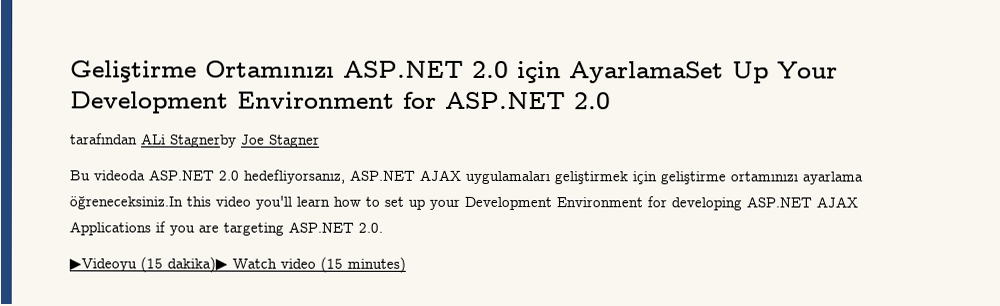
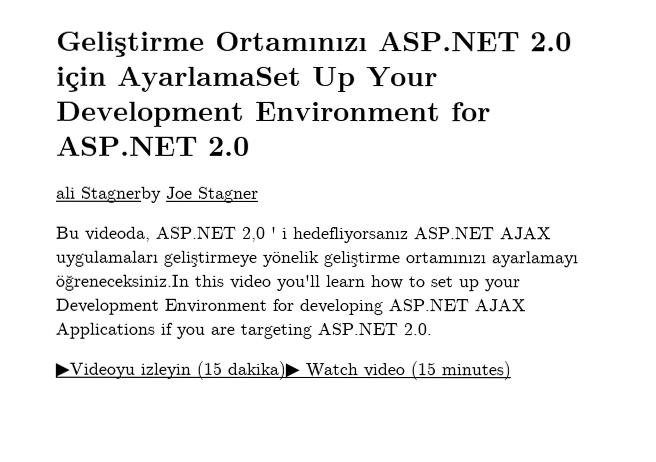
- tarafından ALi Stagnerby Joe Stagner
+ ali Stagnerby Joe Stagner
- Bu videoda ASP.NET 2.0 hedefliyorsanız, ASP.NET AJAX uygulamaları geliştirmek için geliştirme ortamınızı ayarlama öğreneceksiniz.In this video you'll learn how to set up your Development Environment for developing ASP.NET AJAX Applications if you are targeting ASP.NET 2.0.
+ Bu videoda, ASP.NET 2,0 ' i hedefliyorsanız ASP.NET AJAX uygulamaları geliştirmeye yönelik geliştirme ortamınızı ayarlamayı öğreneceksiniz.In this video you'll learn how to set up your Development Environment for developing ASP.NET AJAX Applications if you are targeting ASP.NET 2.0.
- ▶Videoyu (15 dakika)▶ Watch video (15 minutes)
+ ▶Videoyu izleyin (15 dakika)▶ Watch video (15 minutes)

